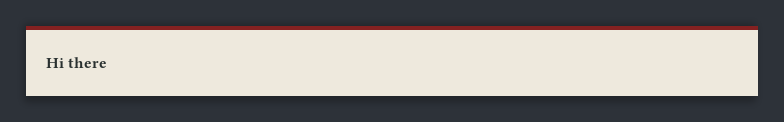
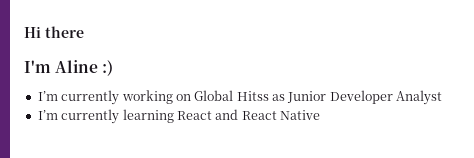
+ I'm Aline :)
+ I’m currently working on Global Hitss as Junior Developer Analyst
+ I’m currently learning React and React Native

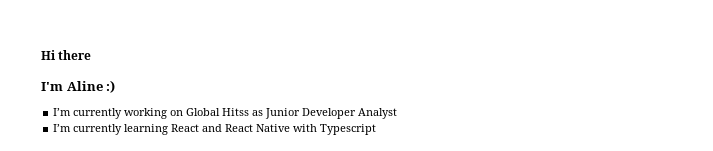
- I’m currently learning React and React Native
+ I’m currently learning React and React Native with Typescript

